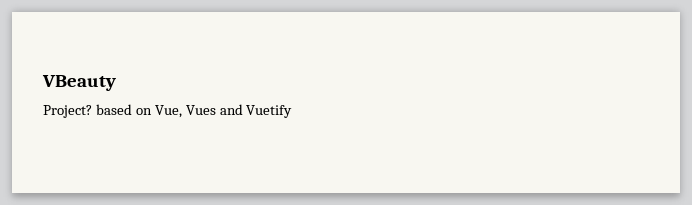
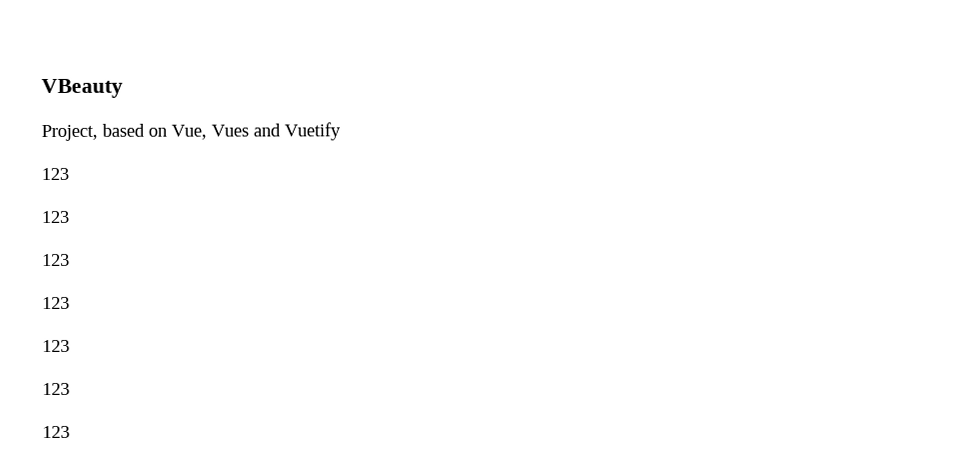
- Project? based on Vue, Vues and Vuetify
+ Project, based on Vue, Vues and Vuetify
+ 123
+ 123
+ 123
+ 123
+ 123
+ 123
+ 123

